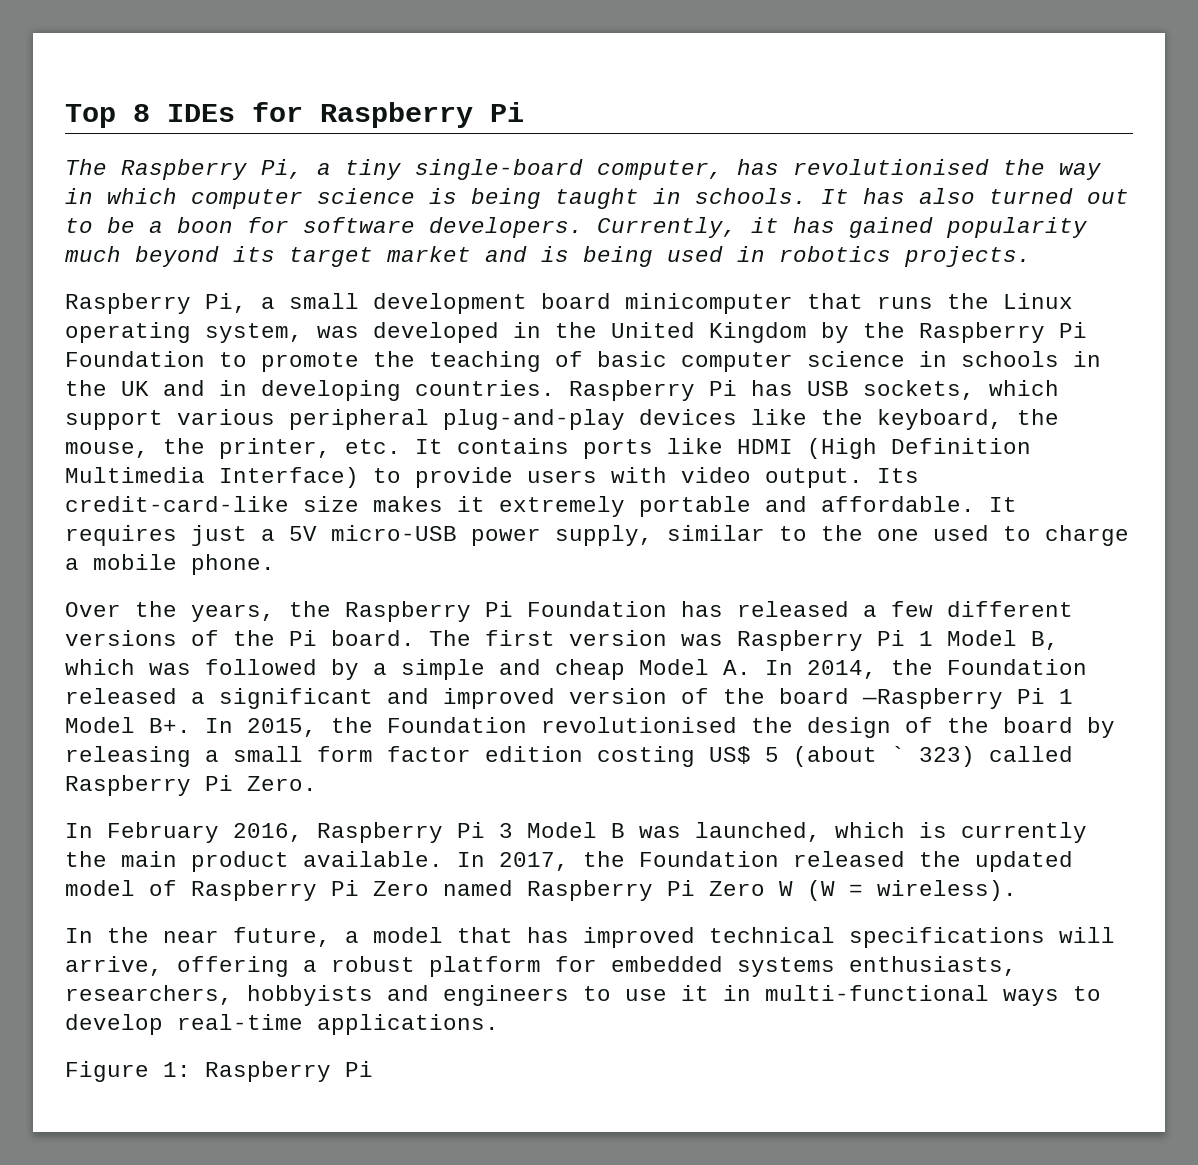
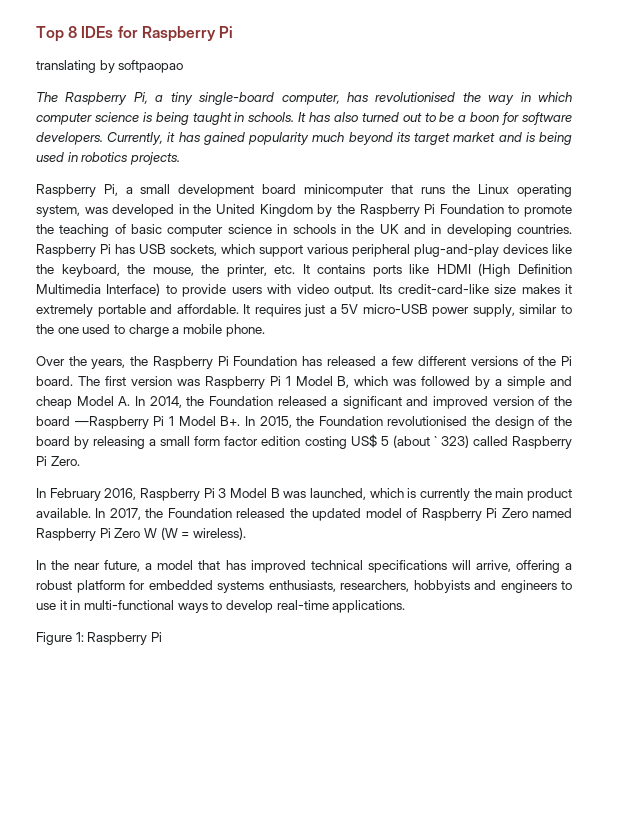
+ translating by softpaopao

